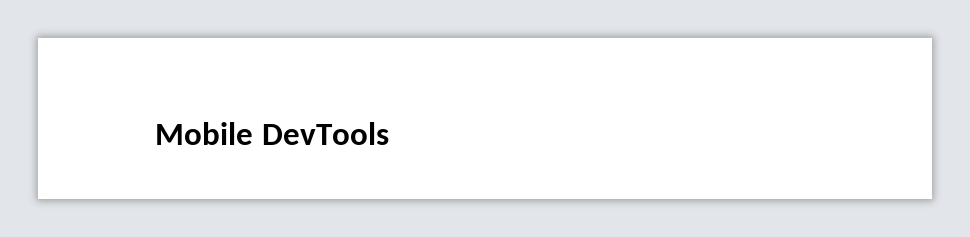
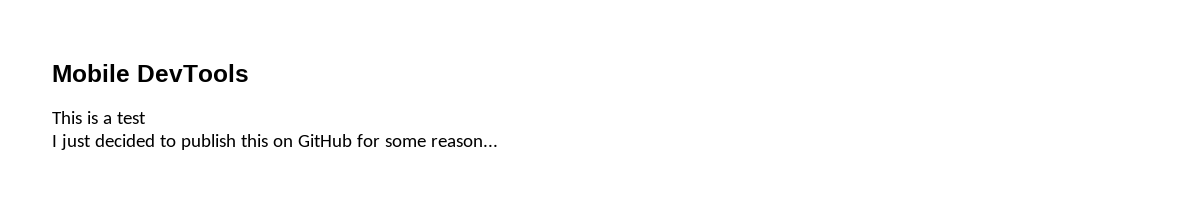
+ This is a test
+ I just decided to publish this on GitHub for some reason...

